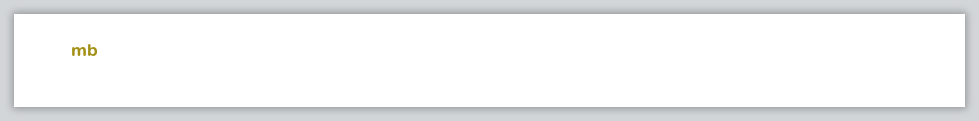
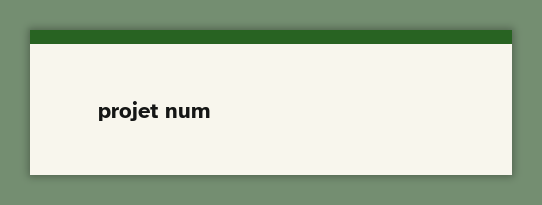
- mb
+ projet num

